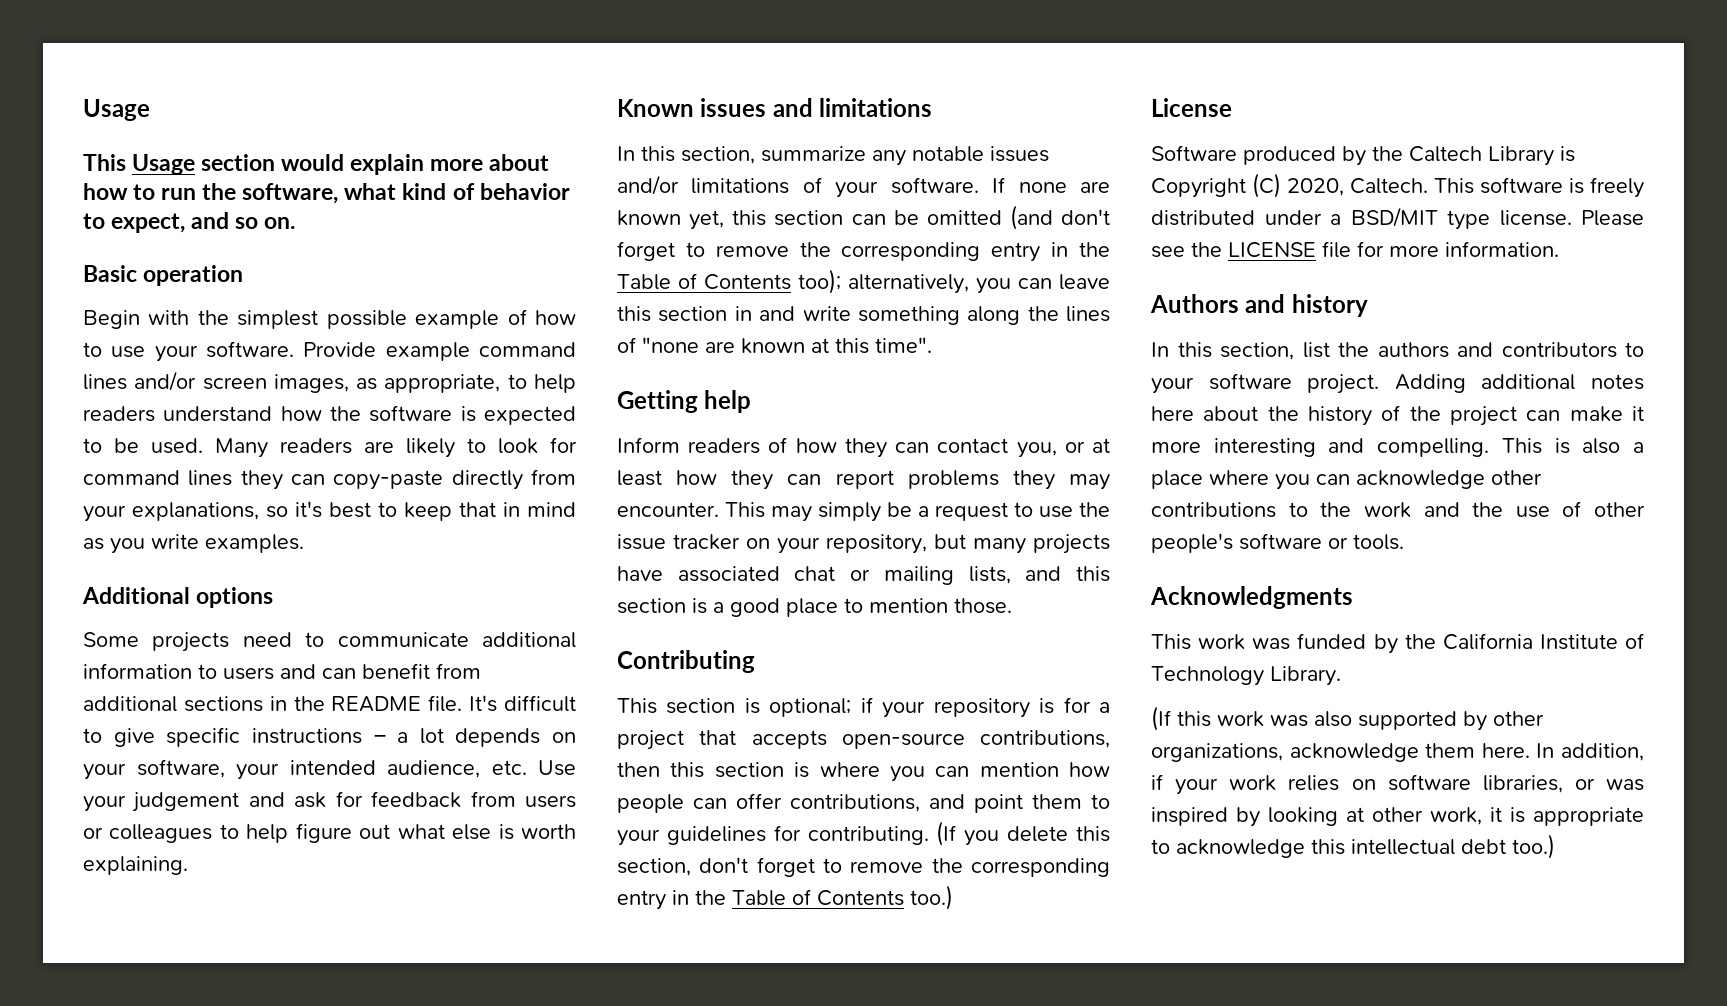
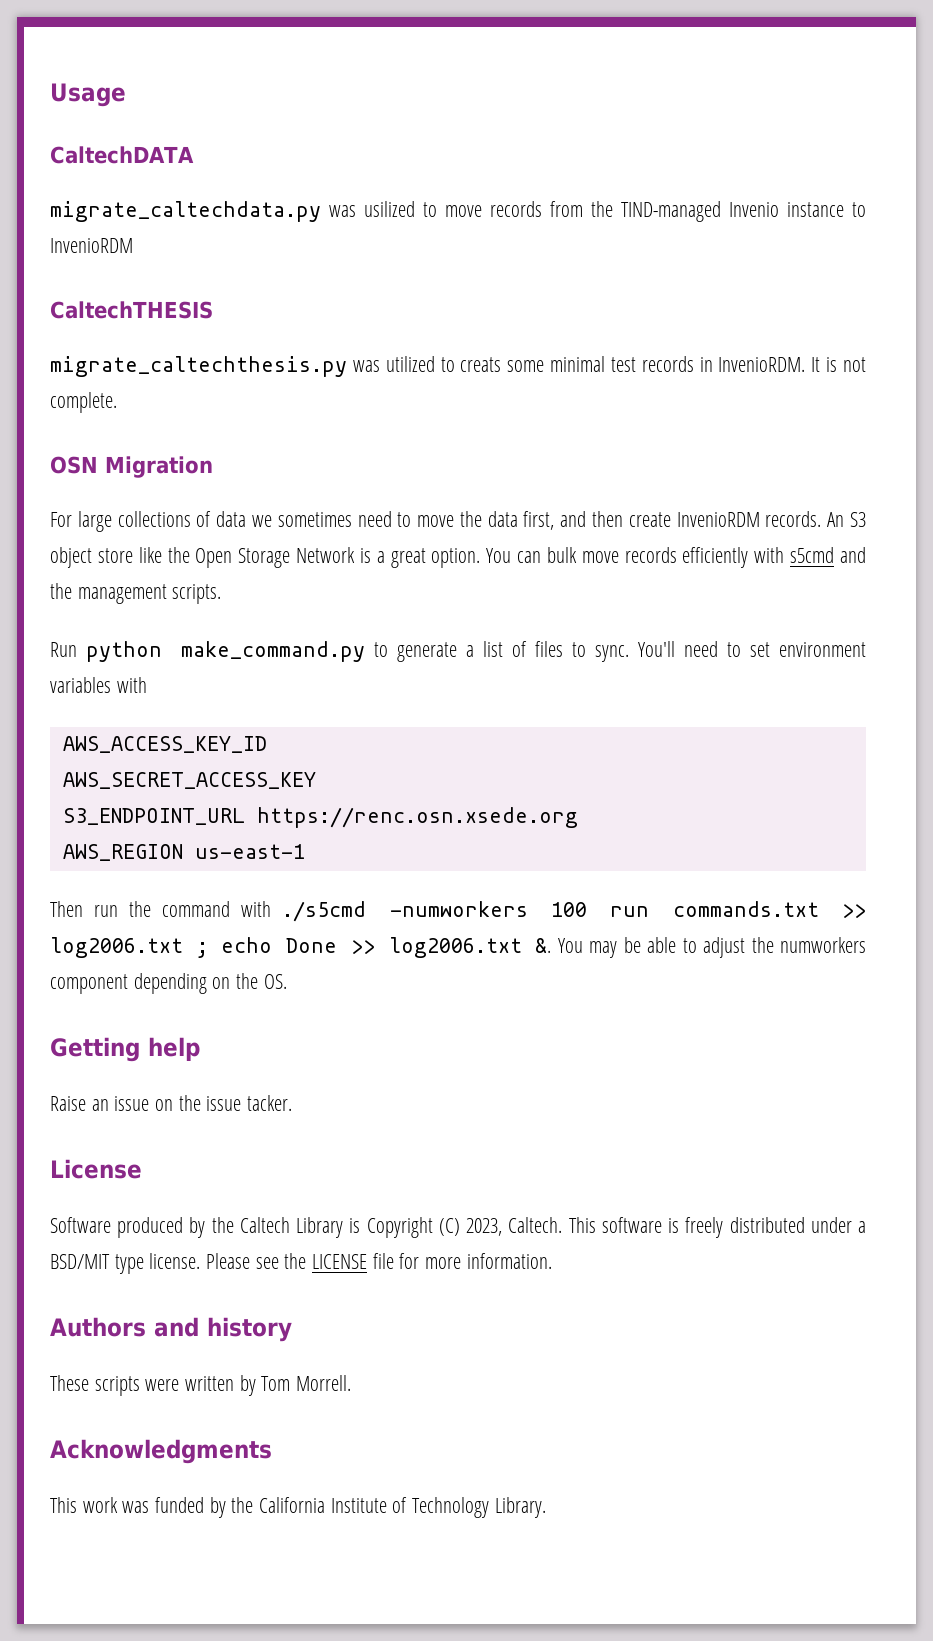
- This Usage section would explain more about how to run the software, what kind of behavior to expect, and so on.
- Basic operation
- Begin with the simplest possible example of how to use your software. Provide example command lines and/or screen images, as appropriate, to help readers understand how the software is expected to be used. Many readers are likely to look for command lines they can copy-paste directly from your explanations, so it's best to keep that in mind as you write examples.
- Additional options
- Some projects need to communicate additional information to users and can benefit from additional sections in the README file. It's difficult to give specific instructions – a lot depends on your software, your intended audience, etc. Use your judgement and ask for feedback from users or colleagues to help figure out what else is worth explaining.
- Known issues and limitations
- In this section, summarize any notable issues and/or limitations of your software. If none are known yet, this section can be omitted (and don't forget to remove the corresponding entry in the Table of Contents too); alternatively, you can leave this section in and write something along the lines of "none are known at this time".
+ CaltechDATA
+ migrate_caltechdata.py was usilized to move records from the TIND-managed Invenio instance to InvenioRDM
+ CaltechTHESIS
+ migrate_caltechthesis.py was utilized to creats some minimal test records in InvenioRDM. It is not complete.
+ OSN Migration
+ For large collections of data we sometimes need to move the data first, and then create InvenioRDM records. An S3 object store like the Open Storage Network is a great option. You can bulk move records efficiently with s5cmd and the management scripts.
+ Run python make_command.py to generate a list of files to sync. You'll need to set environment variables with
+ AWS_ACCESS_KEY_ID
+ AWS_SECRET_ACCESS_KEY
+ S3_ENDPOINT_URL https://renc.osn.xsede.org
+ AWS_REGION us-east-1
+ Then run the command with ./s5cmd -numworkers 100 run commands.txt >> log2006.txt ; echo Done >> log2006.txt &. You may be able to adjust the numworkers component depending on the OS.
  Getting help
- Inform readers of how they can contact you, or at least how they can report problems they may encounter. This may simply be a request to use the issue tracker on your repository, but many projects have associated chat or mailing lists, and this section is a good place to mention those.
- Contributing
- This section is optional; if your repository is for a project that accepts open-source contributions, then this section is where you can mention how people can offer contributions, and point them to your guidelines for contributing. (If you delete this section, don't forget to remove the corresponding entry in the Table of Contents too.)
+ Raise an issue on the issue tacker.
- Software produced by the Caltech Library is Copyright (C) 2020, Caltech.
+ Software produced by the Caltech Library is Copyright (C) 2023, Caltech.
- In this section, list the authors and contributors to your software project. Adding additional notes here about the history of the project can make it more interesting and compelling. This is also a place where you can acknowledge other contributions to the work and the use of other people's software or tools.
+ These scripts were written by Tom Morrell.
- (If this work was also supported by other organizations, acknowledge them here. In addition, if your work relies on software libraries, or was inspired by looking at other work, it is appropriate to acknowledge this intellectual debt too.)

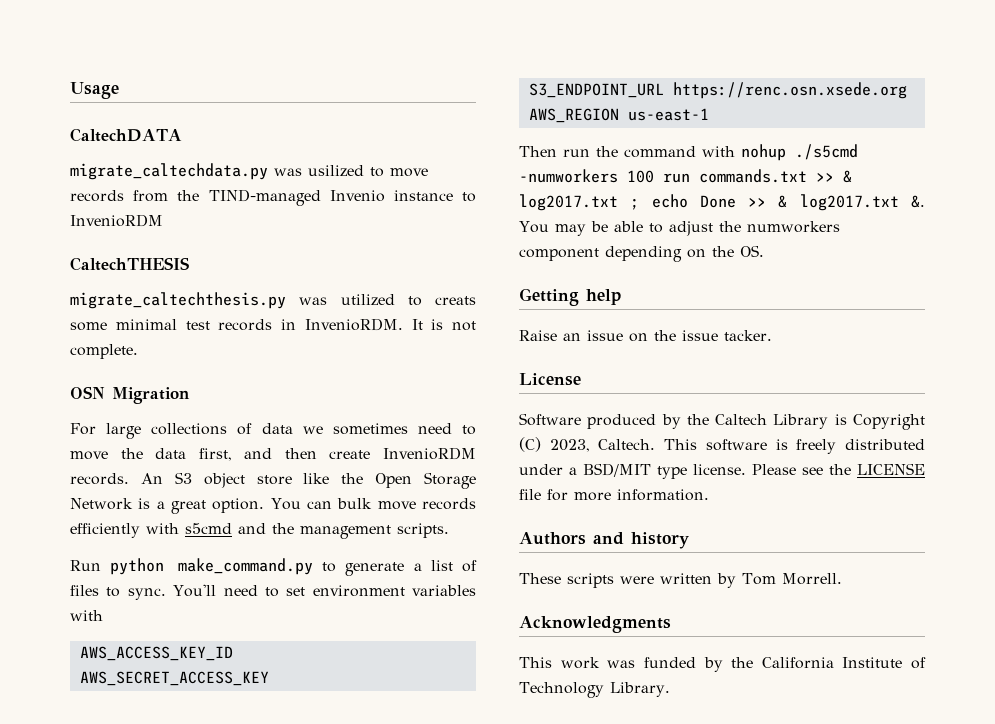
- Then run the command with ./s5cmd -numworkers 100 run commands.txt >> log2006.txt ; echo Done >> log2006.txt &.
+ Then run the command with nohup ./s5cmd -numworkers 100 run commands.txt >> & log2017.txt ; echo Done >> & log2017.txt &.

